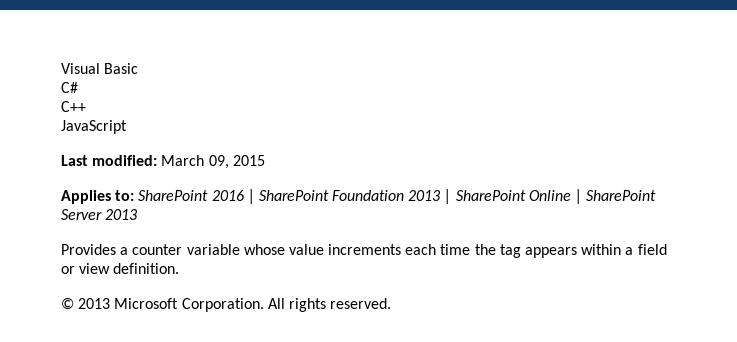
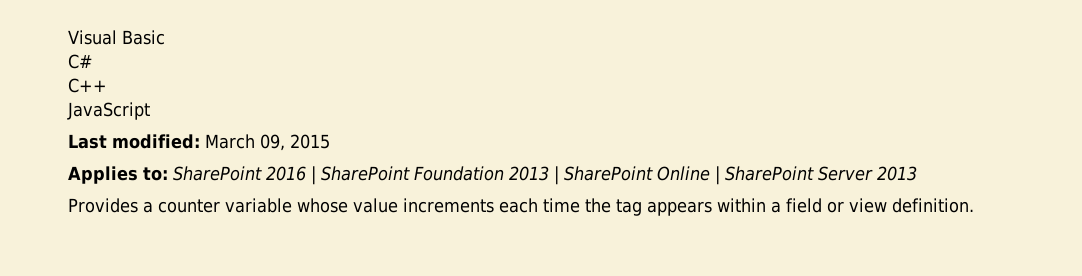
- © 2013 Microsoft Corporation. All rights reserved.

